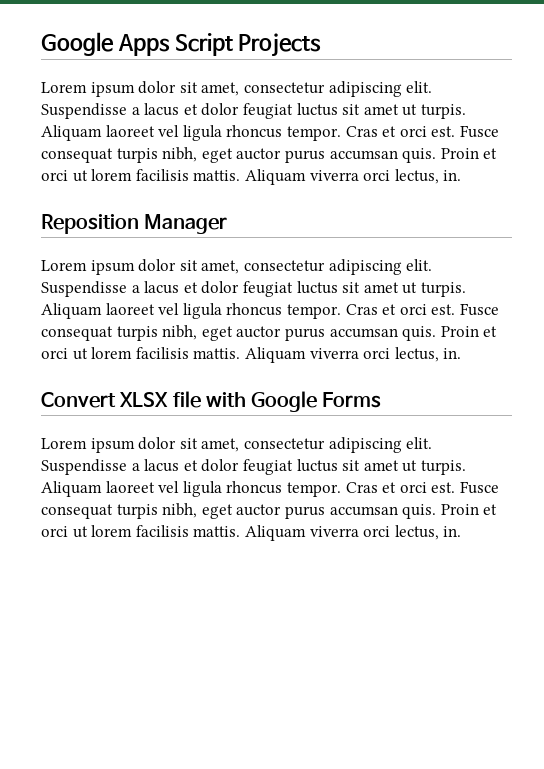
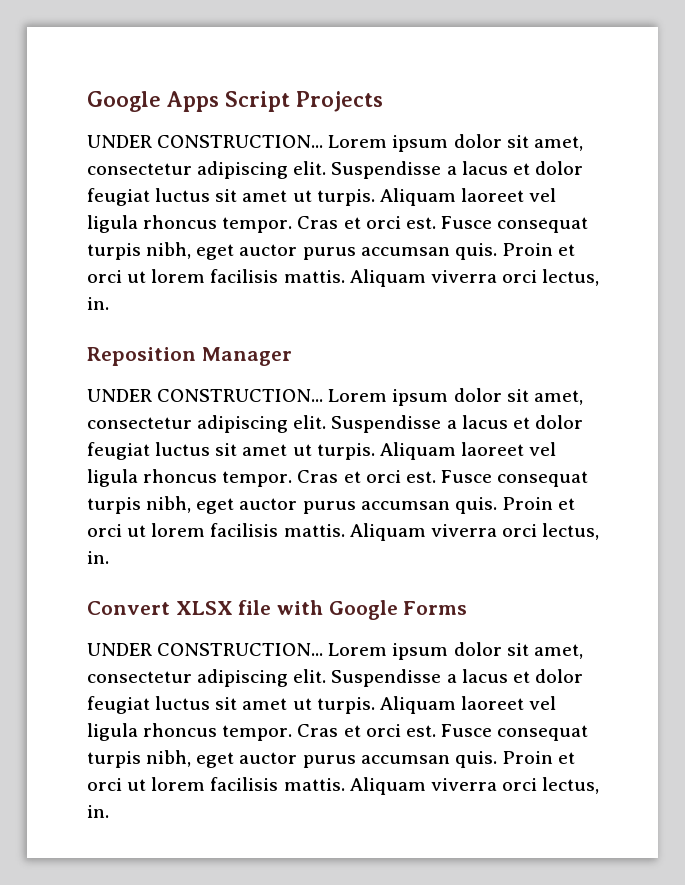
  Google Apps Script Projects
- Lorem ipsum dolor sit amet, consectetur adipiscing elit.
+ UNDER CONSTRUCTION... Lorem ipsum dolor sit amet, consectetur adipiscing elit.
  Reposition Manager
- Lorem ipsum dolor sit amet, consectetur adipiscing elit.
+ UNDER CONSTRUCTION... Lorem ipsum dolor sit amet, consectetur adipiscing elit.
  Convert XLSX file with Google Forms
- Lorem ipsum dolor sit amet, consectetur adipiscing elit.
+ UNDER CONSTRUCTION... Lorem ipsum dolor sit amet, consectetur adipiscing elit.

